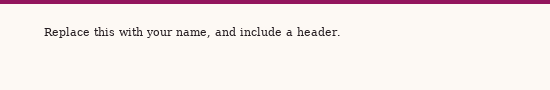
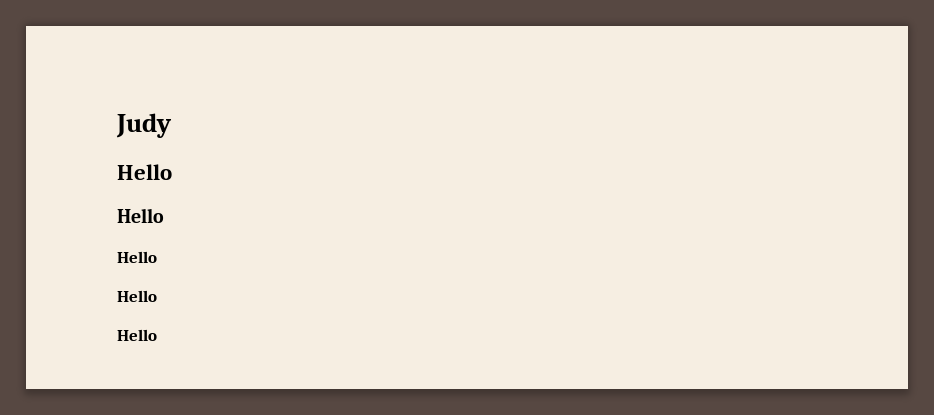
- Replace this with your name, and include a header.
+ Judy
+ Hello
+ Hello
+ Hello
+ Hello
+ Hello

